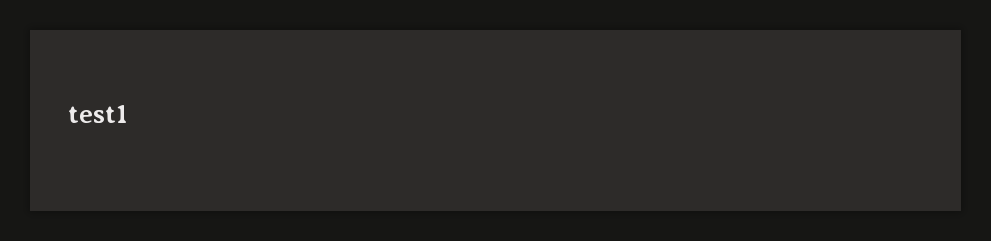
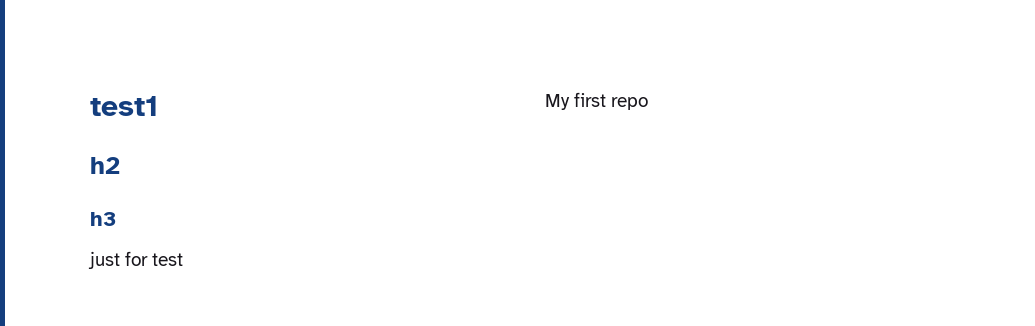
+ h2
+ h3
+ just for test
+ My first repo

